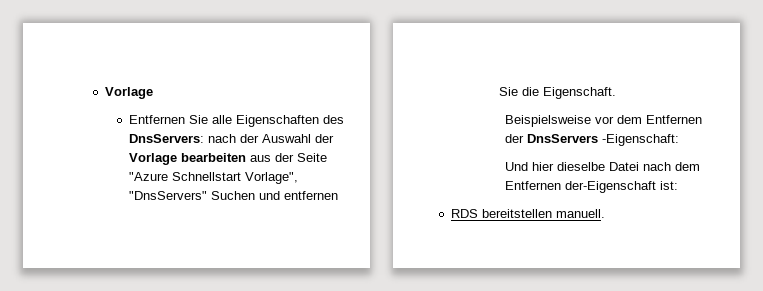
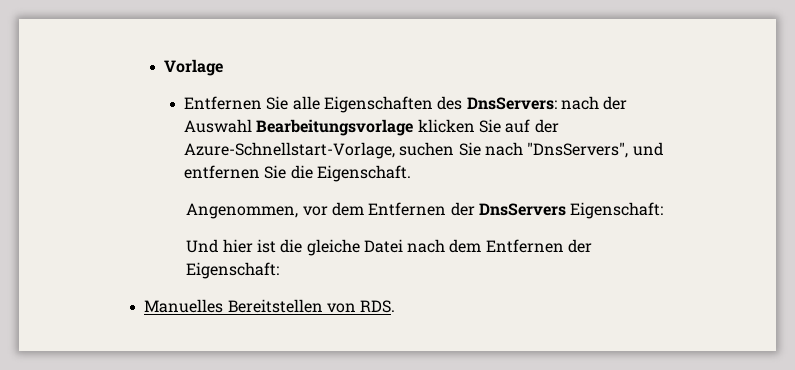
- Entfernen Sie alle Eigenschaften des DnsServers: nach der Auswahl der Vorlage bearbeiten aus der Seite "Azure Schnellstart Vorlage", "DnsServers" Suchen und entfernen Sie die Eigenschaft.
+ Entfernen Sie alle Eigenschaften des DnsServers: nach der Auswahl Bearbeitungsvorlage klicken Sie auf der Azure-Schnellstart-Vorlage, suchen Sie nach "DnsServers", und entfernen Sie die Eigenschaft.
- Beispielsweise vor dem Entfernen der DnsServers -Eigenschaft:
+ Angenommen, vor dem Entfernen der DnsServers Eigenschaft:
- Und hier dieselbe Datei nach dem Entfernen der-Eigenschaft ist:
- RDS bereitstellen manuell.
+ Und hier ist die gleiche Datei nach dem Entfernen der Eigenschaft:
+ Manuelles Bereitstellen von RDS.

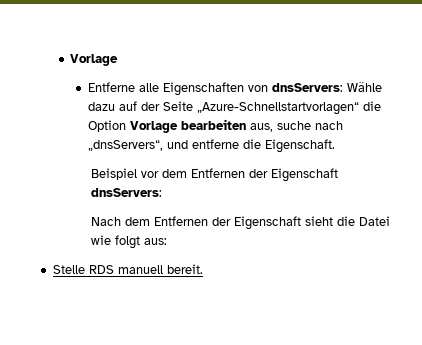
- Entfernen Sie alle Eigenschaften des DnsServers: nach der Auswahl Bearbeitungsvorlage klicken Sie auf der Azure-Schnellstart-Vorlage, suchen Sie nach "DnsServers", und entfernen Sie die Eigenschaft.
+ Entferne alle Eigenschaften von dnsServers: Wähle dazu auf der Seite „Azure-Schnellstartvorlagen“ die Option Vorlage bearbeiten aus, suche nach „dnsServers“, und entferne die Eigenschaft.
- Angenommen, vor dem Entfernen der DnsServers Eigenschaft:
- Und hier ist die gleiche Datei nach dem Entfernen der Eigenschaft:
- Manuelles Bereitstellen von RDS.
+ Beispiel vor dem Entfernen der Eigenschaft dnsServers:
+ Nach dem Entfernen der Eigenschaft sieht die Datei wie folgt aus:
+ Stelle RDS manuell bereit.

